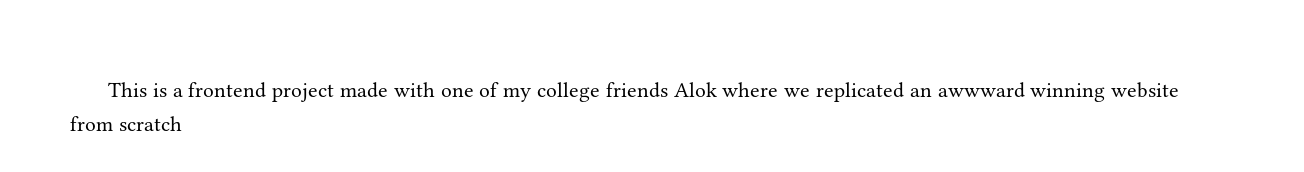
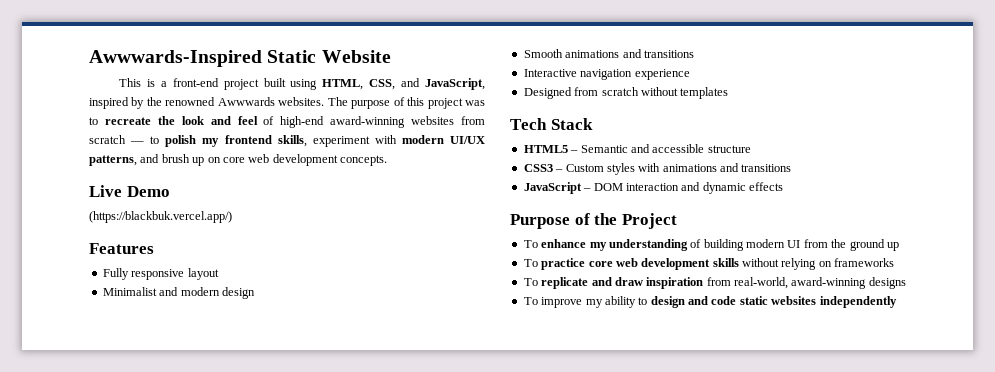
- This is a frontend project made with one of my college friends Alok where we replicated an awwward winning website from scratch
+ Awwwards-Inspired Static Website
+ This is a front-end project built using HTML, CSS, and JavaScript, inspired by the renowned Awwwards websites. The purpose of this project was to recreate the look and feel of high-end award-winning websites from scratch — to polish my frontend skills, experiment with modern UI/UX patterns, and brush up on core web development concepts.
+ Live Demo
+ (https://blackbuk.vercel.app/)
+ Features
+ Fully responsive layout
+ Minimalist and modern design
+ Smooth animations and transitions
+ Interactive navigation experience
+ Designed from scratch without templates
+ Tech Stack
+ HTML5 – Semantic and accessible structure
+ CSS3 – Custom styles with animations and transitions
+ JavaScript – DOM interaction and dynamic effects
+ Purpose of the Project
+ To enhance my understanding of building modern UI from the ground up
+ To practice core web development skills without relying on frameworks
+ To replicate and draw inspiration from real-world, award-winning designs
+ To improve my ability to design and code static websites independently

